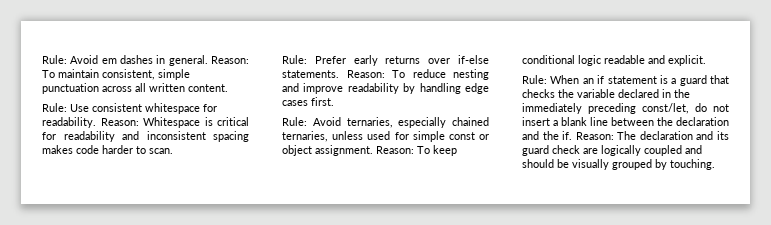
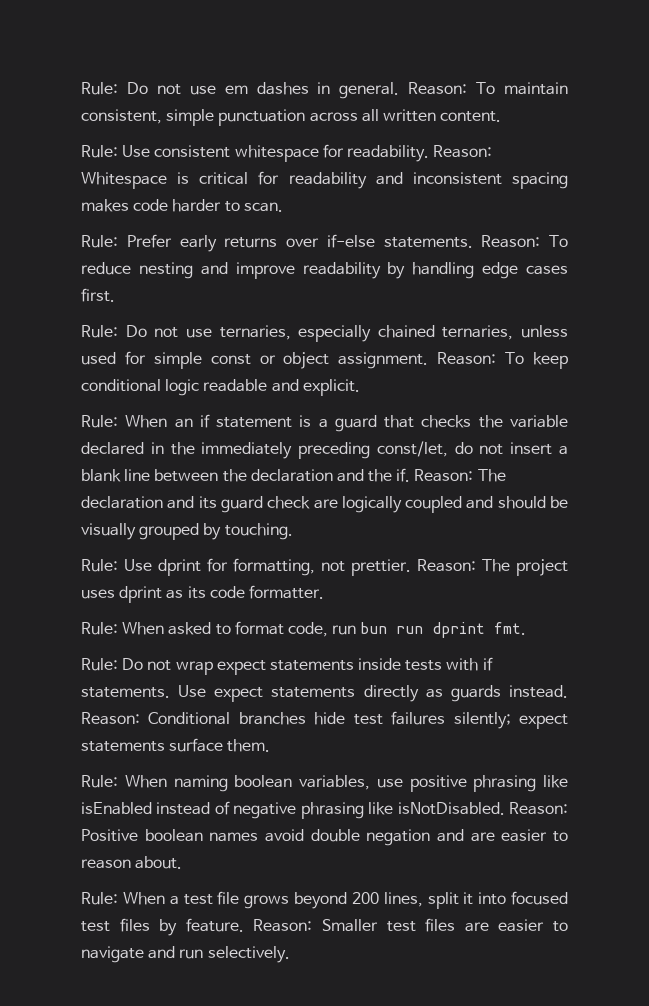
- Rule: Avoid em dashes in general.
+ Rule: Do not use em dashes in general.
- Rule: Avoid ternaries, especially chained ternaries, unless used for simple const or object assignment.
+ Rule: Do not use ternaries, especially chained ternaries, unless used for simple const or object assignment.
+ Rule: Use dprint for formatting, not prettier. Reason: The project uses dprint as its code formatter.
+ Rule: When asked to format code, run bun run dprint fmt.
+ Rule: Do not wrap expect statements inside tests with if statements. Use expect statements directly as guards instead. Reason: Conditional branches hide test failures silently; expect statements surface them.
+ Rule: When naming boolean variables, use positive phrasing like isEnabled instead of negative phrasing like isNotDisabled. Reason: Positive boolean names avoid double negation and are easier to reason about.
+ Rule: When a test file grows beyond 200 lines, split it into focused test files by feature. Reason: Smaller test files are easier to navigate and run selectively.

